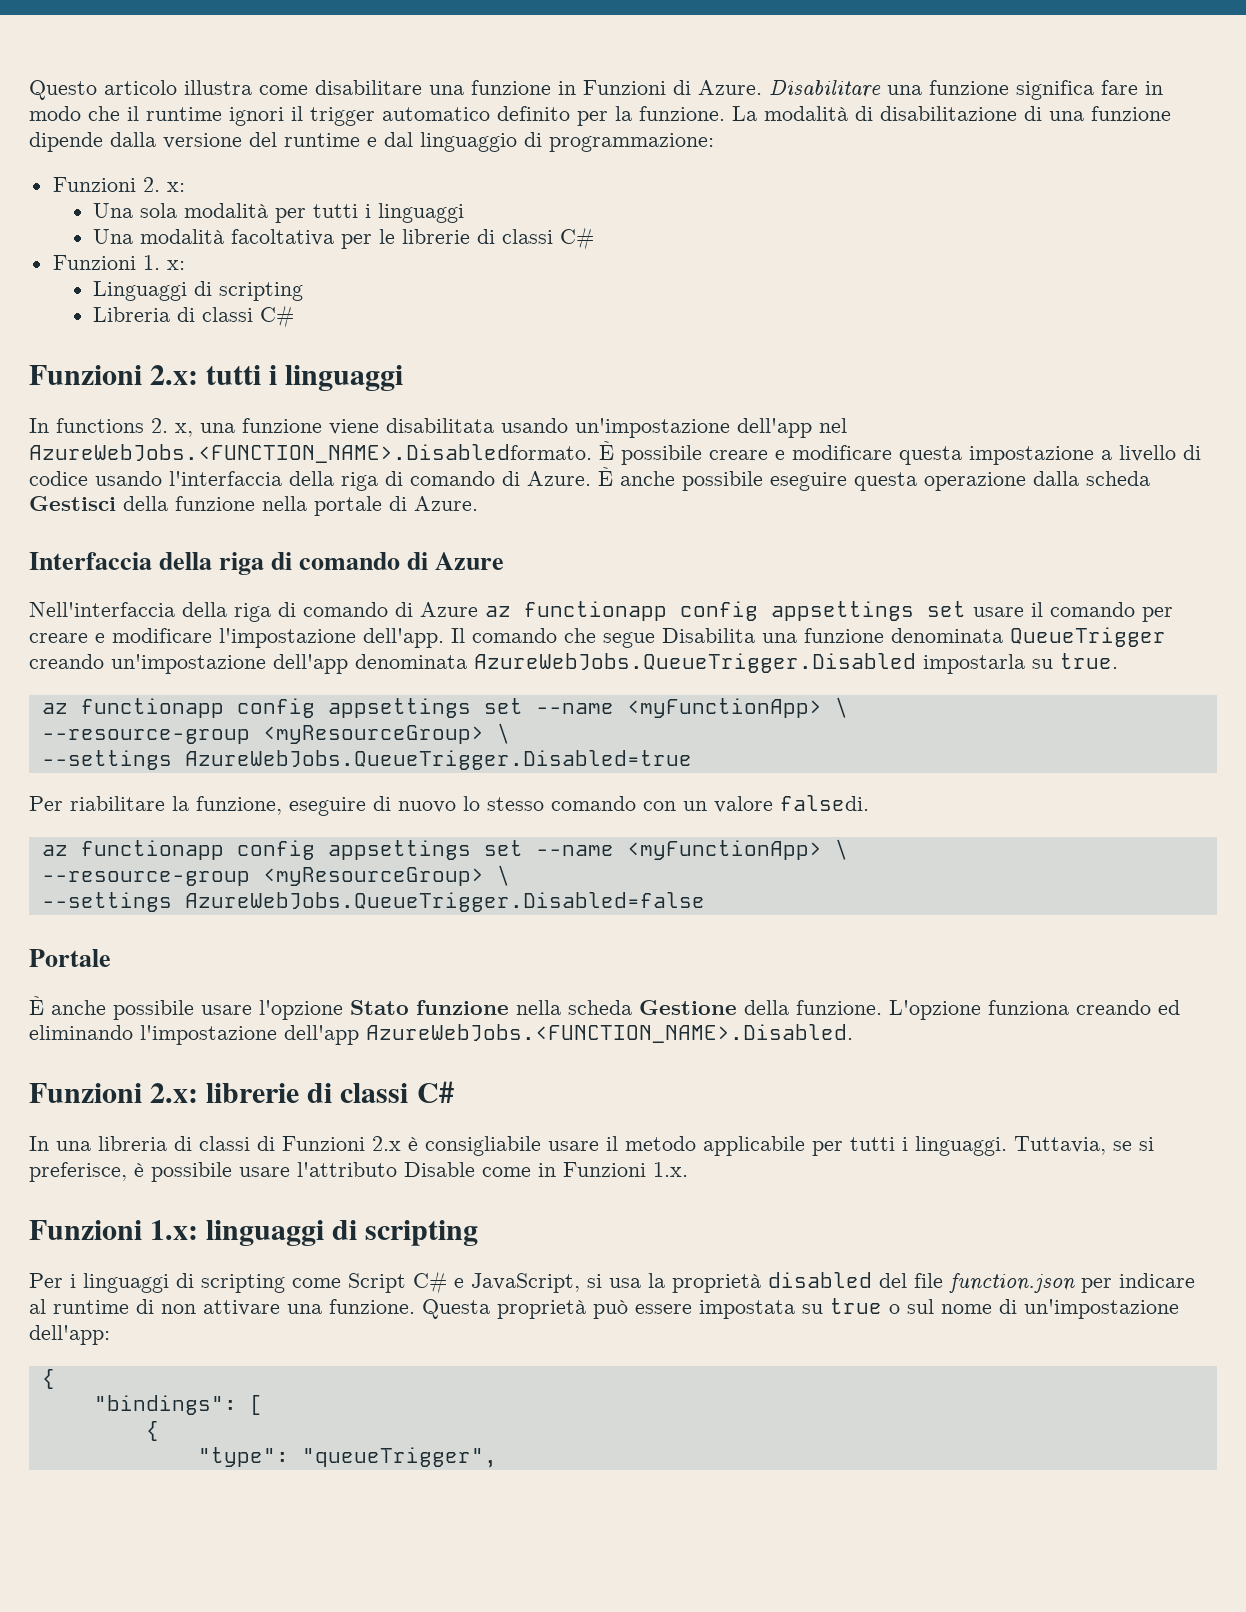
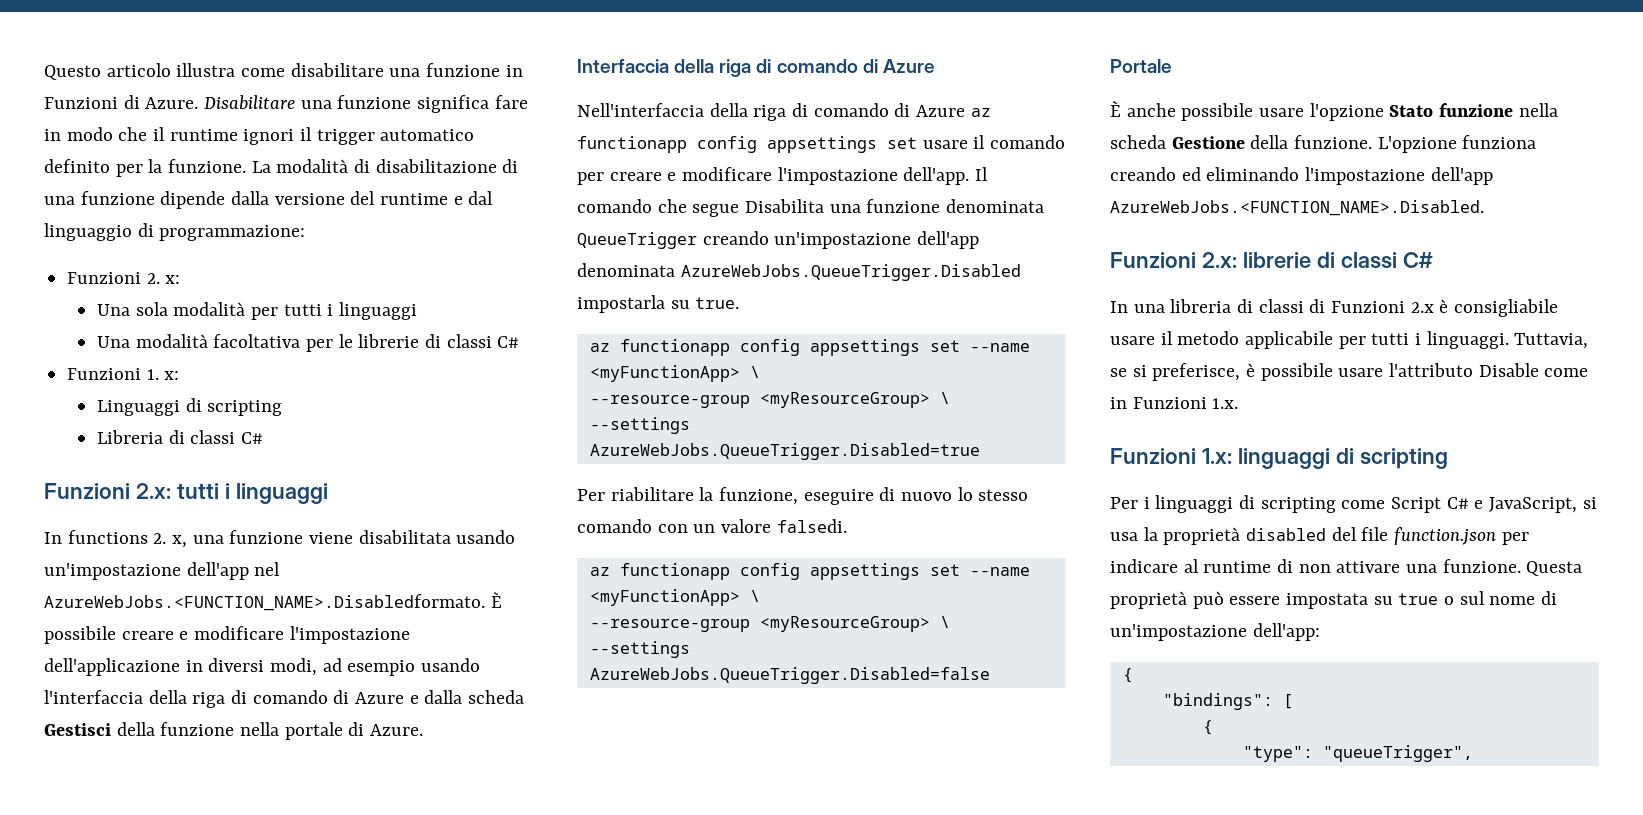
- In functions 2. x, una funzione viene disabilitata usando un'impostazione dell'app nel AzureWebJobs.<FUNCTION_NAME>.Disabledformato. È possibile creare e modificare questa impostazione a livello di codice usando l'interfaccia della riga di comando di Azure. È anche possibile eseguire questa operazione dalla scheda Gestisci della funzione nella portale di Azure.
+ In functions 2. x, una funzione viene disabilitata usando un'impostazione dell'app nel AzureWebJobs.<FUNCTION_NAME>.Disabledformato. È possibile creare e modificare l'impostazione dell'applicazione in diversi modi, ad esempio usando l'interfaccia della riga di comando di Azure e dalla scheda Gestisci della funzione nella portale di Azure.

